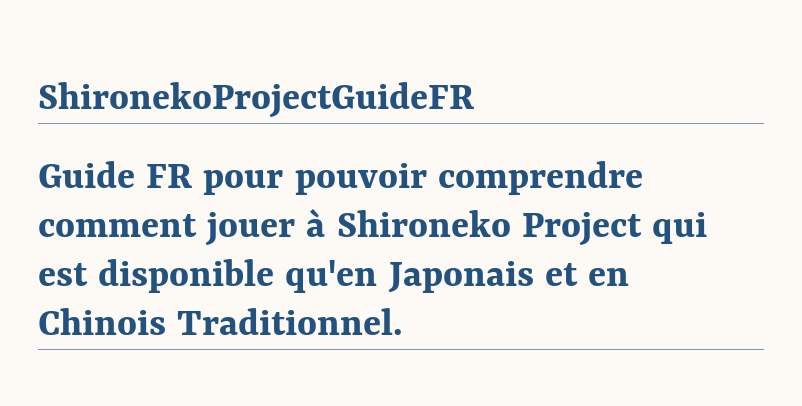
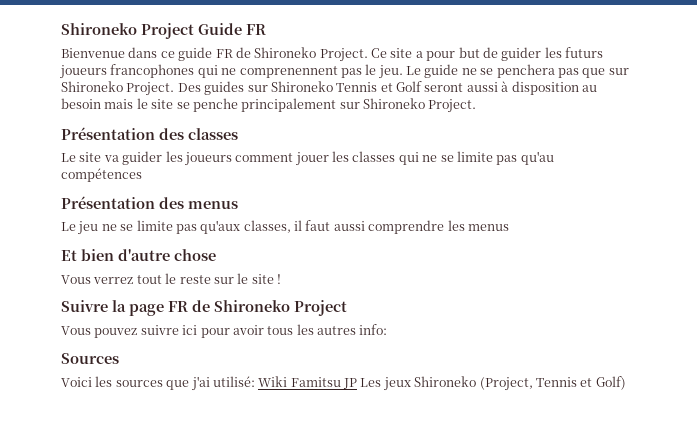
- ShironekoProjectGuideFR
- Guide FR pour pouvoir comprendre comment jouer à Shironeko Project qui est disponible qu'en Japonais et en Chinois Traditionnel.
+ Shironeko Project Guide FR
+ Bienvenue dans ce guide FR de Shironeko Project. Ce site a pour but de guider les futurs joueurs francophones qui ne comprenennent pas le jeu. Le guide ne se penchera pas que sur Shironeko Project. Des guides sur Shironeko Tennis et Golf seront aussi à disposition au besoin mais le site se penche principalement sur Shironeko Project.
+ Présentation des classes
+ Le site va guider les joueurs comment jouer les classes qui ne se limite pas qu'au compétences
+ Présentation des menus
+ Le jeu ne se limite pas qu'aux classes, il faut aussi comprendre les menus
+ Et bien d'autre chose
+ Vous verrez tout le reste sur le site !
+ Suivre la page FR de Shironeko Project
+ Vous pouvez suivre ici pour avoir tous les autres info:
+ Sources
+ Voici les sources que j'ai utilisé: Wiki Famitsu JP Les jeux Shironeko (Project, Tennis et Golf)

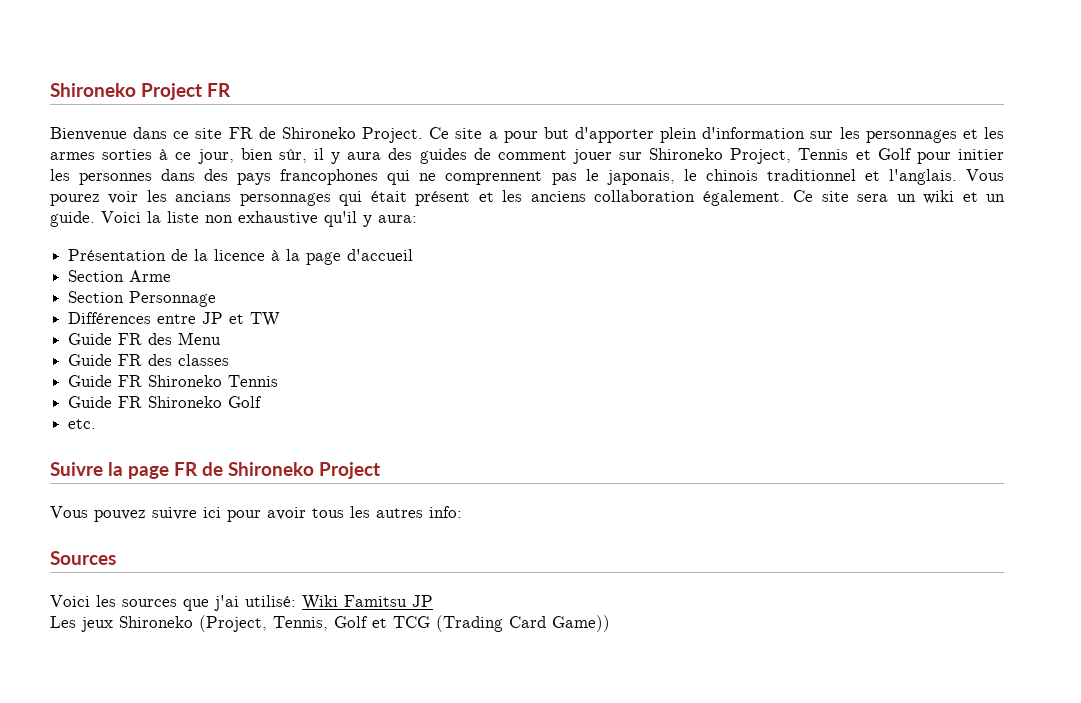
- Shironeko Project Guide FR
+ Shironeko Project FR
- Bienvenue dans ce guide FR de Shironeko Project.
+ Bienvenue dans ce site FR de Shironeko Project.
- Ce site a pour but de guider les futurs joueurs francophones qui ne comprenennent pas le jeu. Le guide ne se penchera pas que sur Shironeko Project. Des guides sur Shironeko Tennis et Golf seront aussi à disposition au besoin mais le site se penche principalement sur Shironeko Project.
- Présentation des classes
- Le site va guider les joueurs comment jouer les classes qui ne se limite pas qu'au compétences
- Présentation des menus
- Le jeu ne se limite pas qu'aux classes, il faut aussi comprendre les menus
- Et bien d'autre chose
- Vous verrez tout le reste sur le site !
+ Ce site a pour but d'apporter plein d'information sur les personnages et les armes sorties à ce jour, bien sûr, il y aura des guides de comment jouer sur Shironeko Project, Tennis et Golf pour initier les personnes dans des pays francophones qui ne comprennent pas le japonais, le chinois traditionnel et l'anglais. Vous pourez voir les ancians personnages qui était présent et les anciens collaboration également. Ce site sera un wiki et un guide. Voici la liste non exhaustive qu'il y aura:
+ Présentation de la licence à la page d'accueil
+ Section Arme
+ Section Personnage
+ Différences entre JP et TW
+ Guide FR des Menu
+ Guide FR des classes
+ Guide FR Shironeko Tennis
+ Guide FR Shironeko Golf
+ etc.
- Voici les sources que j'ai utilisé: Wiki Famitsu JP Les jeux Shironeko (Project, Tennis et Golf)
+ Voici les sources que j'ai utilisé: Wiki Famitsu JP
+ Les jeux Shironeko (Project, Tennis, Golf et TCG (Trading Card Game))

